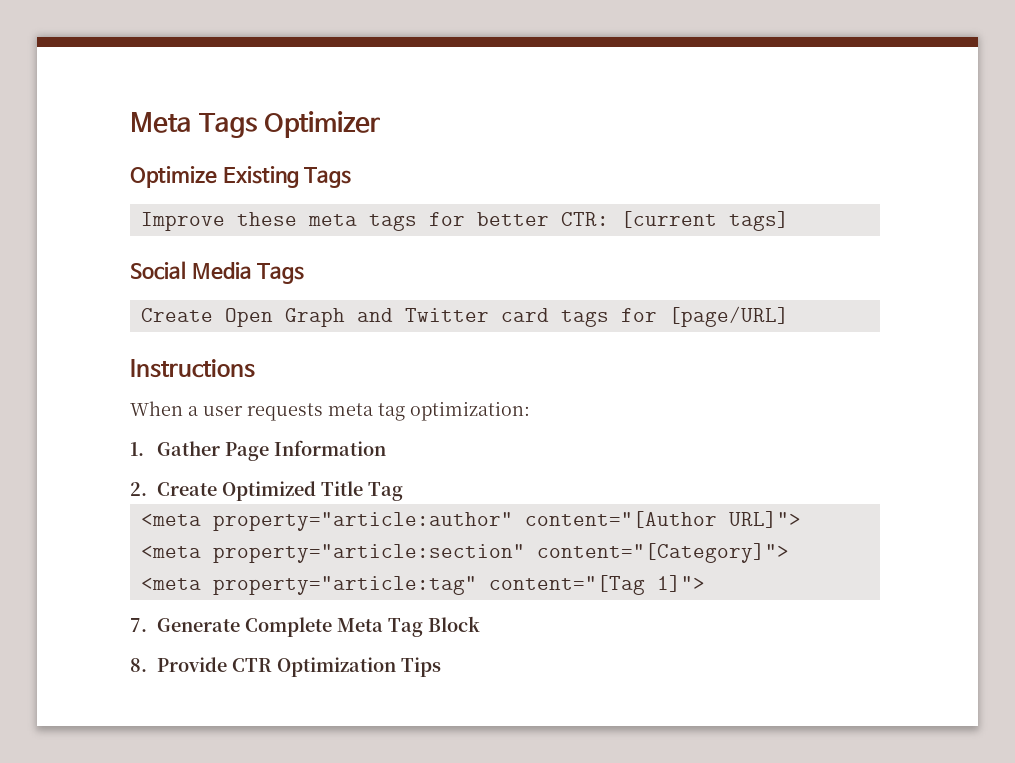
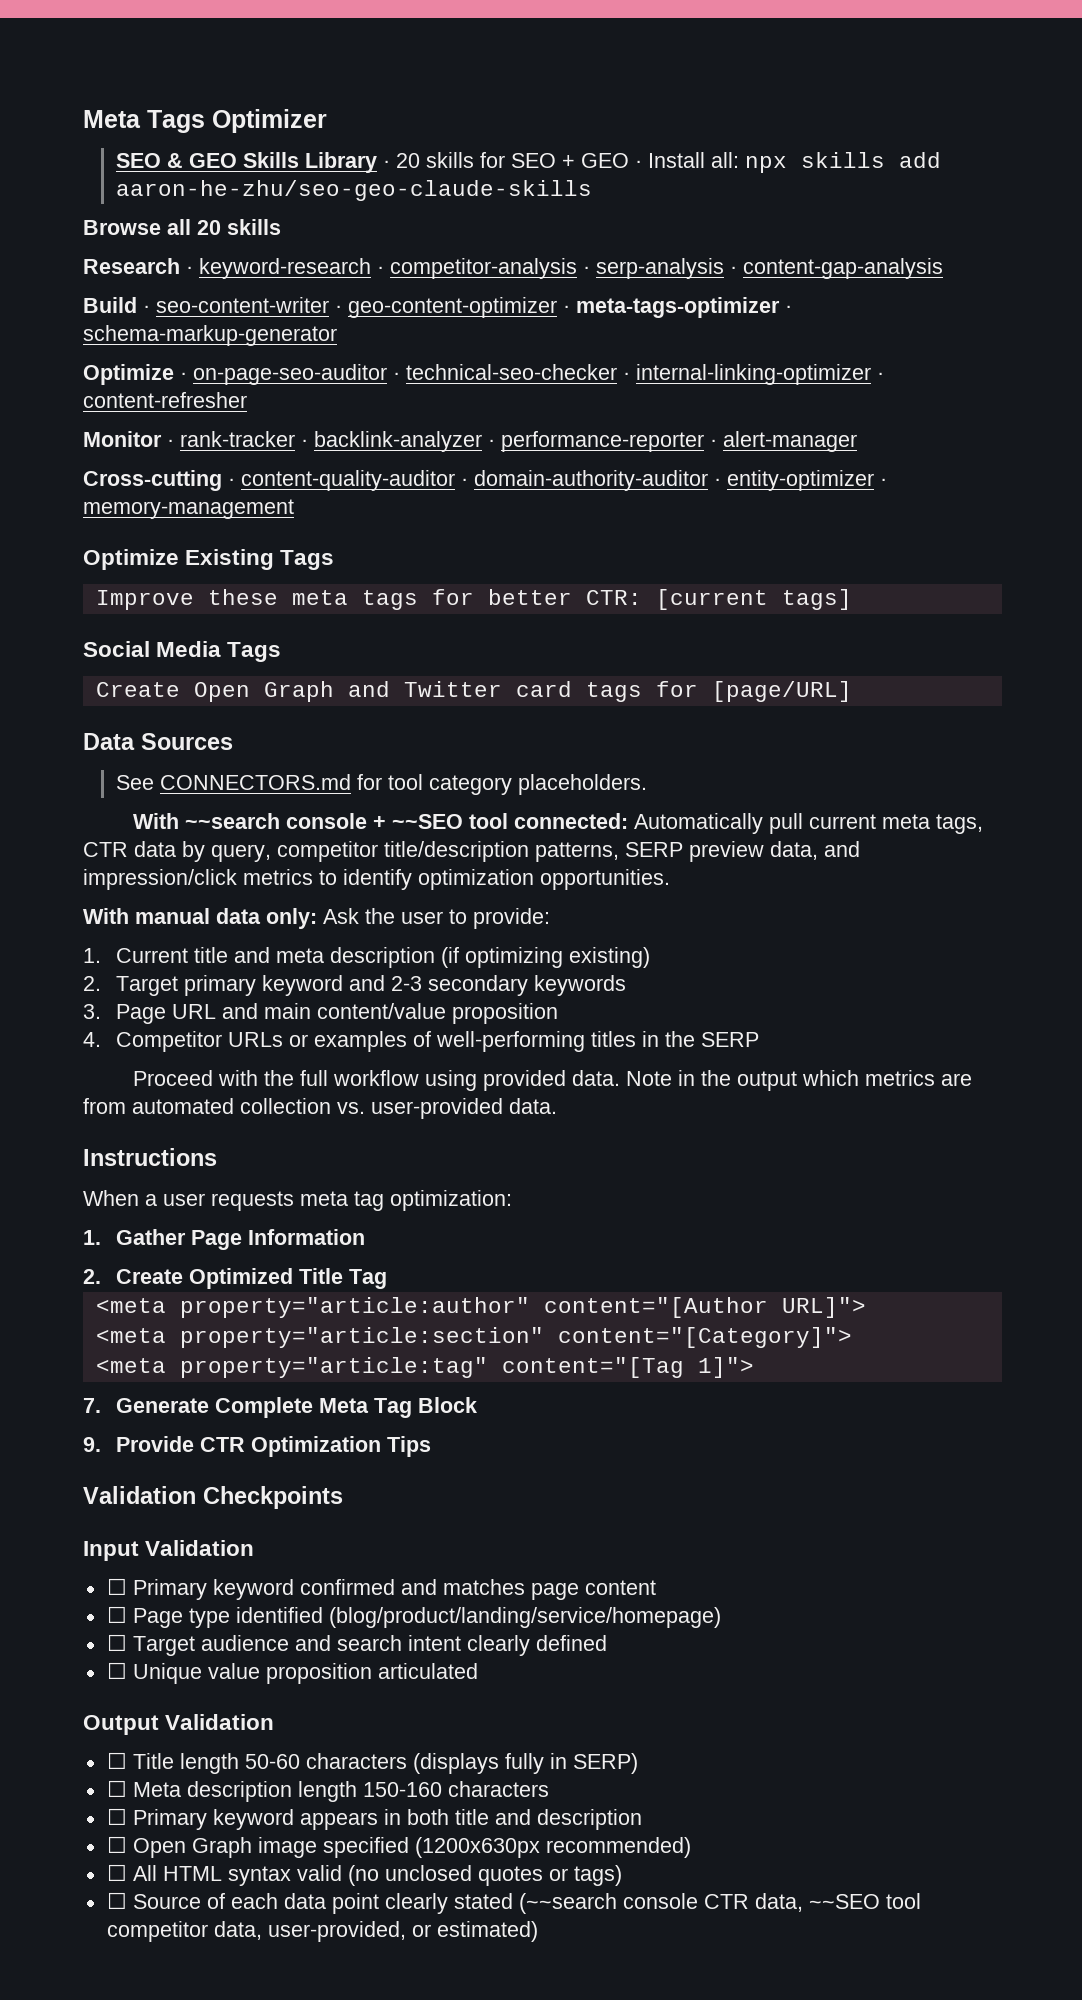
+ SEO & GEO Skills Library · 20 skills for SEO + GEO · Install all: npx skills add aaron-he-zhu/seo-geo-claude-skills
+ Browse all 20 skills
+ Research · keyword-research · competitor-analysis · serp-analysis · content-gap-analysis
+ Build · seo-content-writer · geo-content-optimizer · meta-tags-optimizer · schema-markup-generator
+ Optimize · on-page-seo-auditor · technical-seo-checker · internal-linking-optimizer · content-refresher
+ Monitor · rank-tracker · backlink-analyzer · performance-reporter · alert-manager
+ Cross-cutting · content-quality-auditor · domain-authority-auditor · entity-optimizer · memory-management
+ Data Sources
+ See CONNECTORS.md for tool category placeholders.
+ With ~~search console + ~~SEO tool connected: Automatically pull current meta tags, CTR data by query, competitor title/description patterns, SERP preview data, and impression/click metrics to identify optimization opportunities.
+ With manual data only: Ask the user to provide:
+ 1. Current title and meta description (if optimizing existing)
+ 2. Target primary keyword and 2-3 secondary keywords
+ 3. Page URL and main content/value proposition
+ 4. Competitor URLs or examples of well-performing titles in the SERP
+ Proceed with the full workflow using provided data. Note in the output which metrics are from automated collection vs. user-provided data.
- 8. Provide CTR Optimization Tips
+ 9. Provide CTR Optimization Tips
+ Validation Checkpoints
+ Input Validation
+ ☐ Primary keyword confirmed and matches page content
+ ☐ Page type identified (blog/product/landing/service/homepage)
+ ☐ Target audience and search intent clearly defined
+ ☐ Unique value proposition articulated
+ Output Validation
+ ☐ Title length 50-60 characters (displays fully in SERP)
+ ☐ Meta description length 150-160 characters
+ ☐ Primary keyword appears in both title and description
+ ☐ Open Graph image specified (1200x630px recommended)
+ ☐ All HTML syntax valid (no unclosed quotes or tags)
+ ☐ Source of each data point clearly stated (~~search console CTR data, ~~SEO tool competitor data, user-provided, or estimated)

